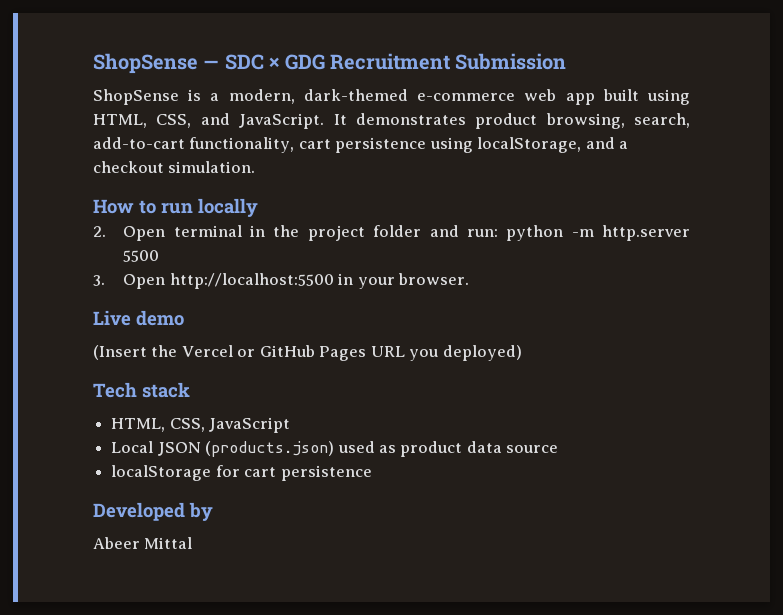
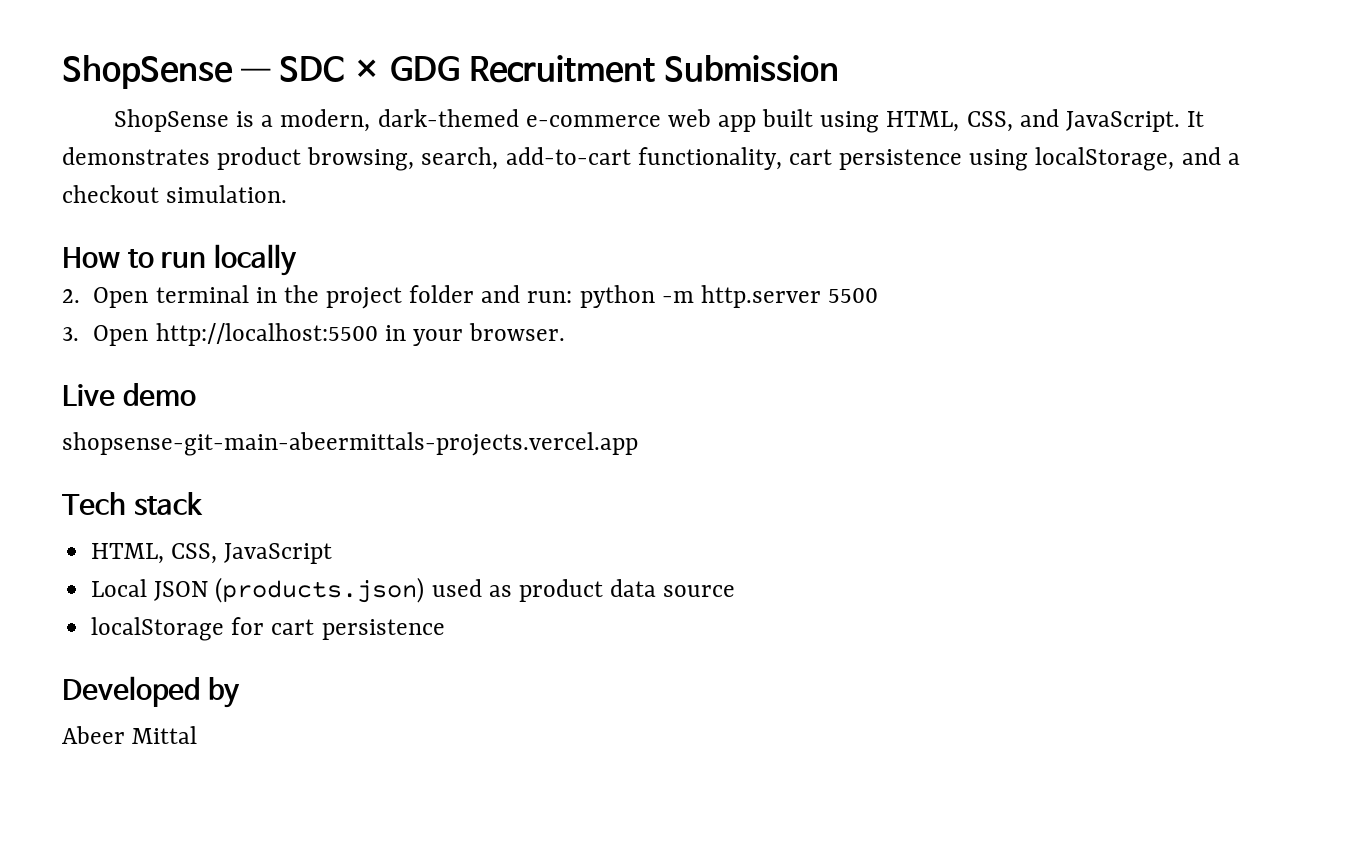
- (Insert the Vercel or GitHub Pages URL you deployed)
+ shopsense-git-main-abeermittals-projects.vercel.app

